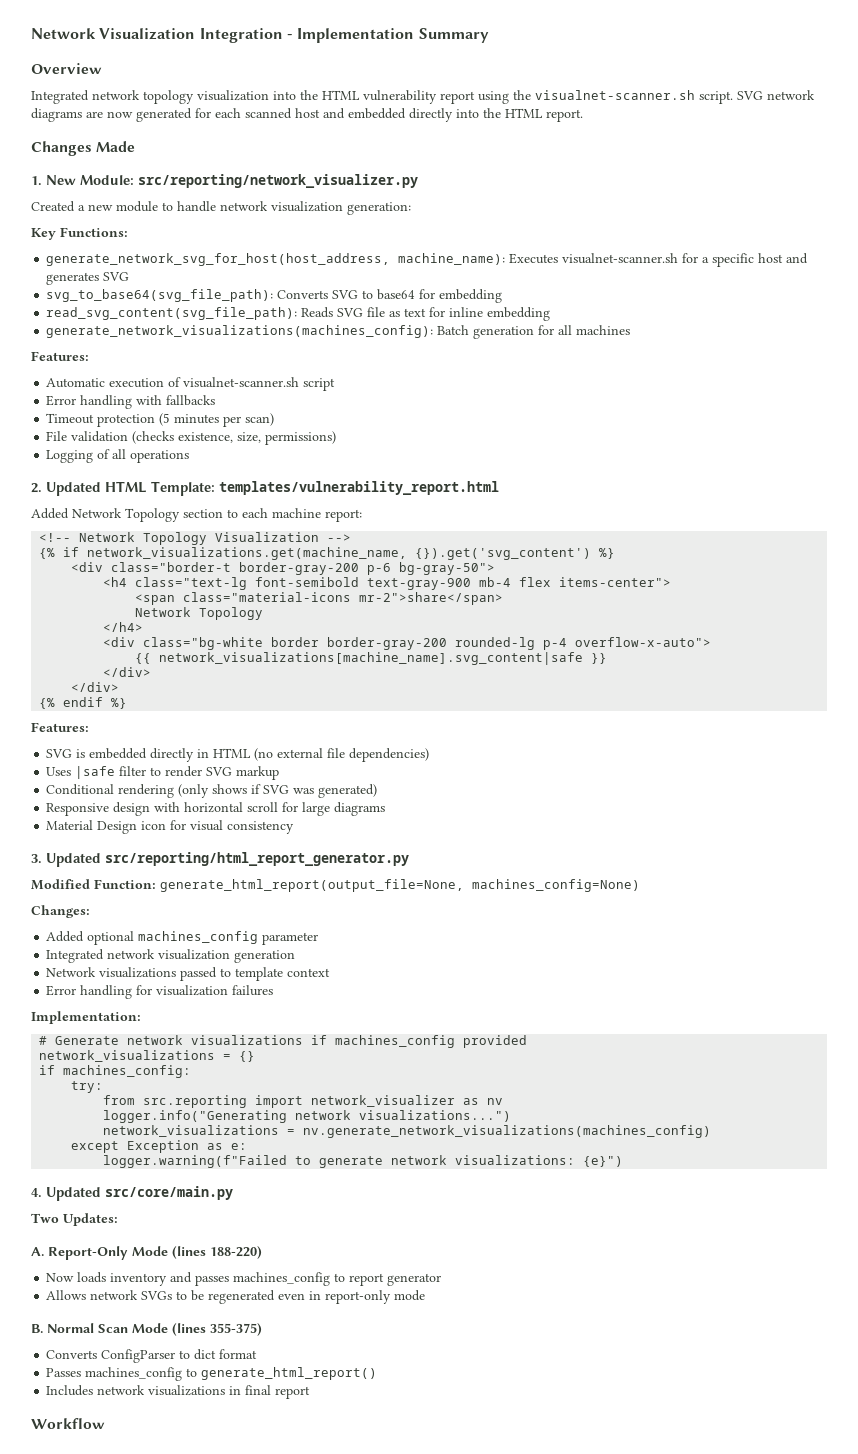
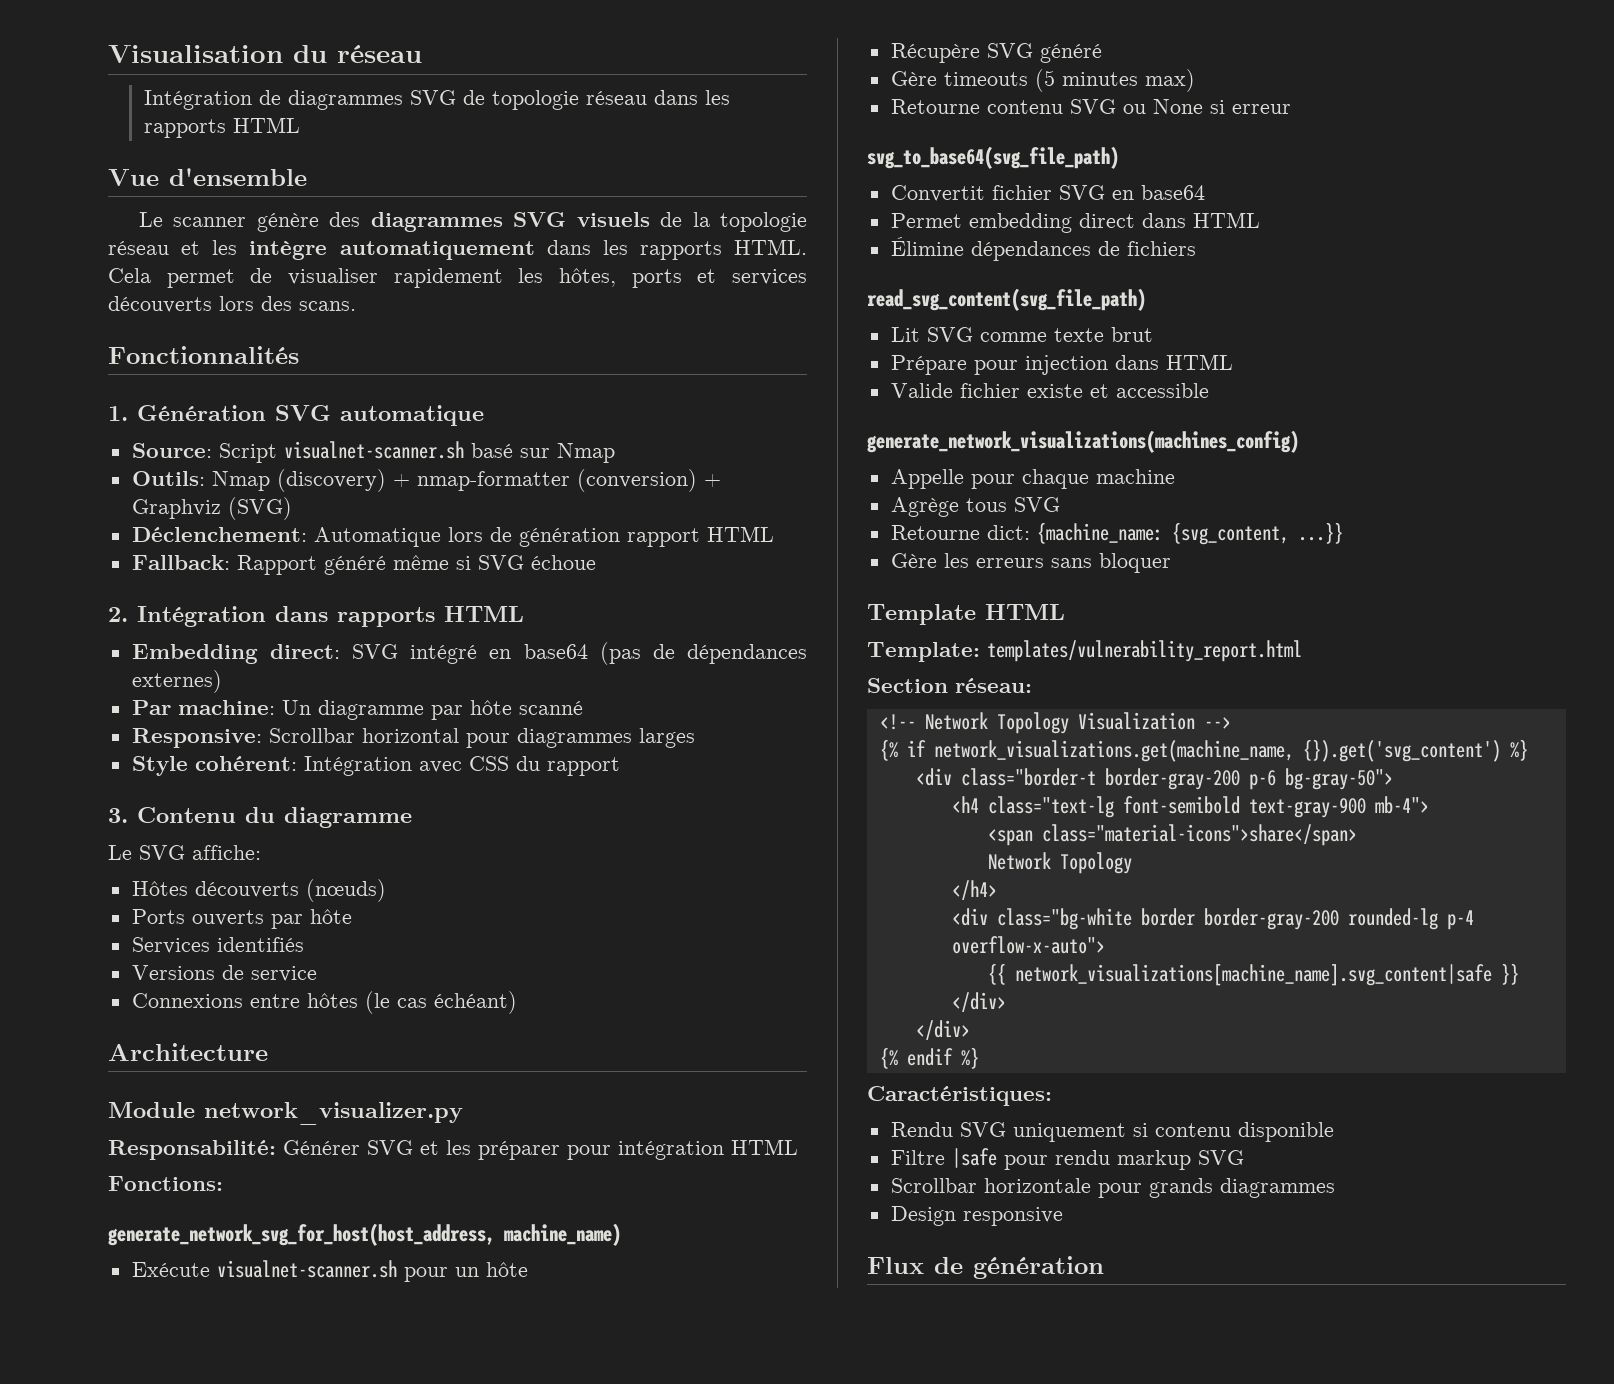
- Network Visualization Integration - Implementation Summary
- Overview
- Integrated network topology visualization into the HTML vulnerability report using the visualnet-scanner.sh script. SVG network diagrams are now generated for each scanned host and embedded directly into the HTML report.
- Changes Made
- 1. New Module: src/reporting/network_visualizer.py
- Created a new module to handle network visualization generation:
- Key Functions:
- generate_network_svg_for_host(host_address, machine_name): Executes visualnet-scanner.sh for a specific host and generates SVG
- svg_to_base64(svg_file_path): Converts SVG to base64 for embedding
- read_svg_content(svg_file_path): Reads SVG file as text for inline embedding
- generate_network_visualizations(machines_config): Batch generation for all machines
- Features:
- Automatic execution of visualnet-scanner.sh script
- Error handling with fallbacks
- Timeout protection (5 minutes per scan)
- File validation (checks existence, size, permissions)
- Logging of all operations
- 2. Updated HTML Template: templates/vulnerability_report.html
- Added Network Topology section to each machine report:
+ Visualisation du réseau
+ Intégration de diagrammes SVG de topologie réseau dans les rapports HTML
+ Vue d'ensemble
+ Le scanner génère des diagrammes SVG visuels de la topologie réseau et les intègre automatiquement dans les rapports HTML. Cela permet de visualiser rapidement les hôtes, ports et services découverts lors des scans.
+ Fonctionnalités
+ 1. Génération SVG automatique
+ Source: Script visualnet-scanner.sh basé sur Nmap
+ Outils: Nmap (discovery) + nmap-formatter (conversion) + Graphviz (SVG)
+ Déclenchement: Automatique lors de génération rapport HTML
+ Fallback: Rapport généré même si SVG échoue
+ 2. Intégration dans rapports HTML
+ Embedding direct: SVG intégré en base64 (pas de dépendances externes)
+ Par machine: Un diagramme par hôte scanné
+ Responsive: Scrollbar horizontal pour diagrammes larges
+ Style cohérent: Intégration avec CSS du rapport
+ 3. Contenu du diagramme
+ Le SVG affiche:
+ Hôtes découverts (nœuds)
+ Ports ouverts par hôte
+ Services identifiés
+ Versions de service
+ Connexions entre hôtes (le cas échéant)
+ Architecture
+ Module network_visualizer.py
+ Responsabilité: Générer SVG et les préparer pour intégration HTML
+ Fonctions:
+ generate_network_svg_for_host(host_address, machine_name)
+ Exécute visualnet-scanner.sh pour un hôte
+ Récupère SVG généré
+ Gère timeouts (5 minutes max)
+ Retourne contenu SVG ou None si erreur
+ svg_to_base64(svg_file_path)
+ Convertit fichier SVG en base64
+ Permet embedding direct dans HTML
+ Élimine dépendances de fichiers
+ read_svg_content(svg_file_path)
+ Lit SVG comme texte brut
+ Prépare pour injection dans HTML
+ Valide fichier existe et accessible
+ generate_network_visualizations(machines_config)
+ Appelle pour chaque machine
+ Agrège tous SVG
+ Retourne dict: {machine_name: {svg_content, ...}}
+ Gère les erreurs sans bloquer
+ Template HTML
+ Template: templates/vulnerability_report.html
+ Section réseau:
- <h4 class="text-lg font-semibold text-gray-900 mb-4 flex items-center">
+ <h4 class="text-lg font-semibold text-gray-900 mb-4">
- <span class="material-icons mr-2">share</span>
+ <span class="material-icons">share</span>
  {% endif %}
- Features:
- SVG is embedded directly in HTML (no external file dependencies)
- Uses |safe filter to render SVG markup
- Conditional rendering (only shows if SVG was generated)
- Responsive design with horizontal scroll for large diagrams
- Material Design icon for visual consistency
- 3. Updated src/reporting/html_report_generator.py
- Modified Function: generate_html_report(output_file=None, machines_config=None)
- Changes:
- Added optional machines_config parameter
- Integrated network visualization generation
- Network visualizations passed to template context
- Error handling for visualization failures
- Implementation:
- # Generate network visualizations if machines_config provided
- network_visualizations = {}
- if machines_config:
- try:
- from src.reporting import network_visualizer as nv
- logger.info("Generating network visualizations...")
- network_visualizations = nv.generate_network_visualizations(machines_config)
- except Exception as e:
- logger.warning(f"Failed to generate network visualizations: {e}")
- 4. Updated src/core/main.py
- Two Updates:
- A. Report-Only Mode (lines 188-220)
- Now loads inventory and passes machines_config to report generator
- Allows network SVGs to be regenerated even in report-only mode
- B. Normal Scan Mode (lines 355-375)
- Converts ConfigParser to dict format
- Passes machines_config to generate_html_report()
- Includes network visualizations in final report
- Workflow
+ Caractéristiques:
+ Rendu SVG uniquement si contenu disponible
+ Filtre |safe pour rendu markup SVG
+ Scrollbar horizontale pour grands diagrammes
+ Design responsive
+ Flux de génération

